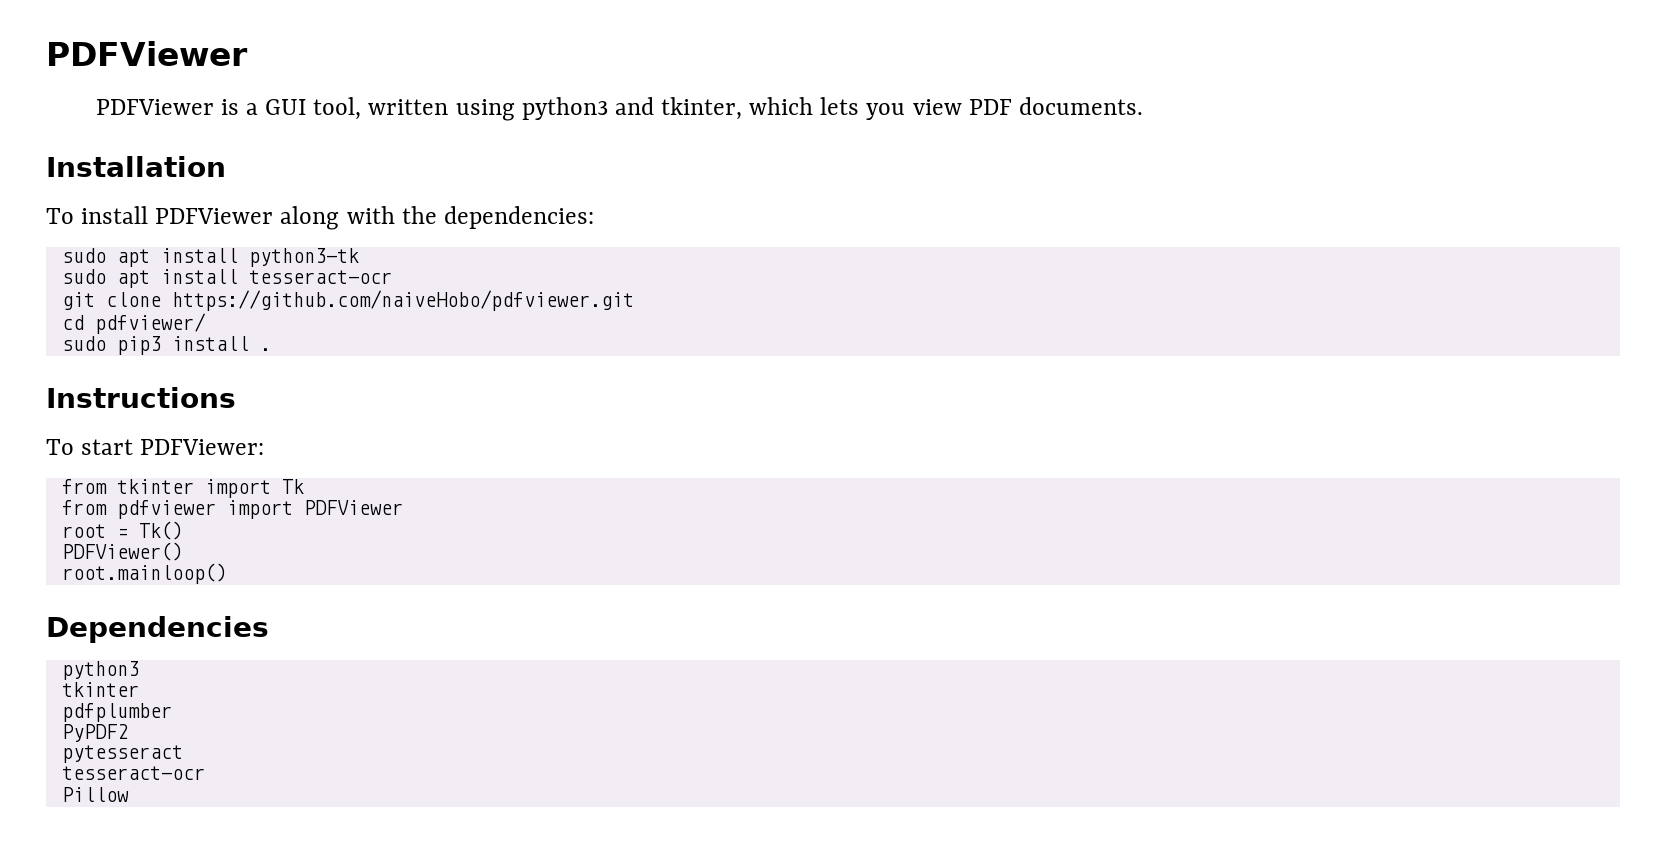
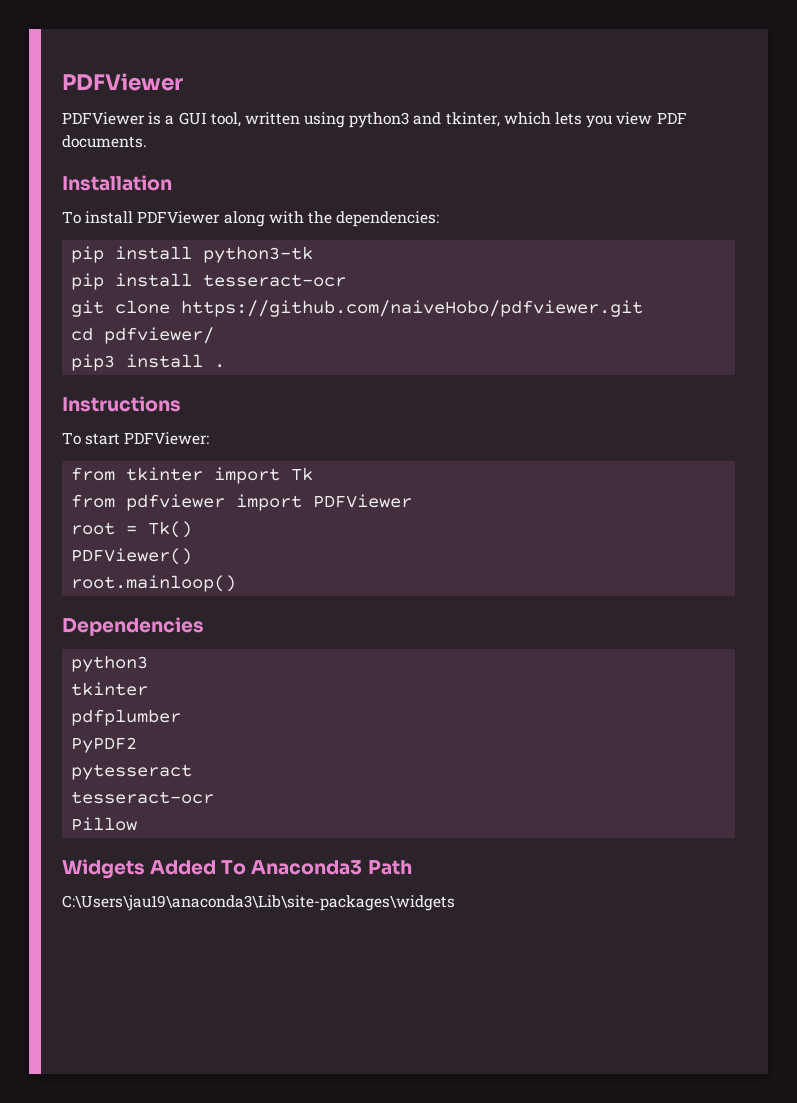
- sudo apt install python3-tk
+ pip install python3-tk
- sudo apt install tesseract-ocr
+ pip install tesseract-ocr
- sudo pip3 install .
+ pip3 install .
+ Widgets Added To Anaconda3 Path
+ C:\Users\jau19\anaconda3\Lib\site-packages\widgets

